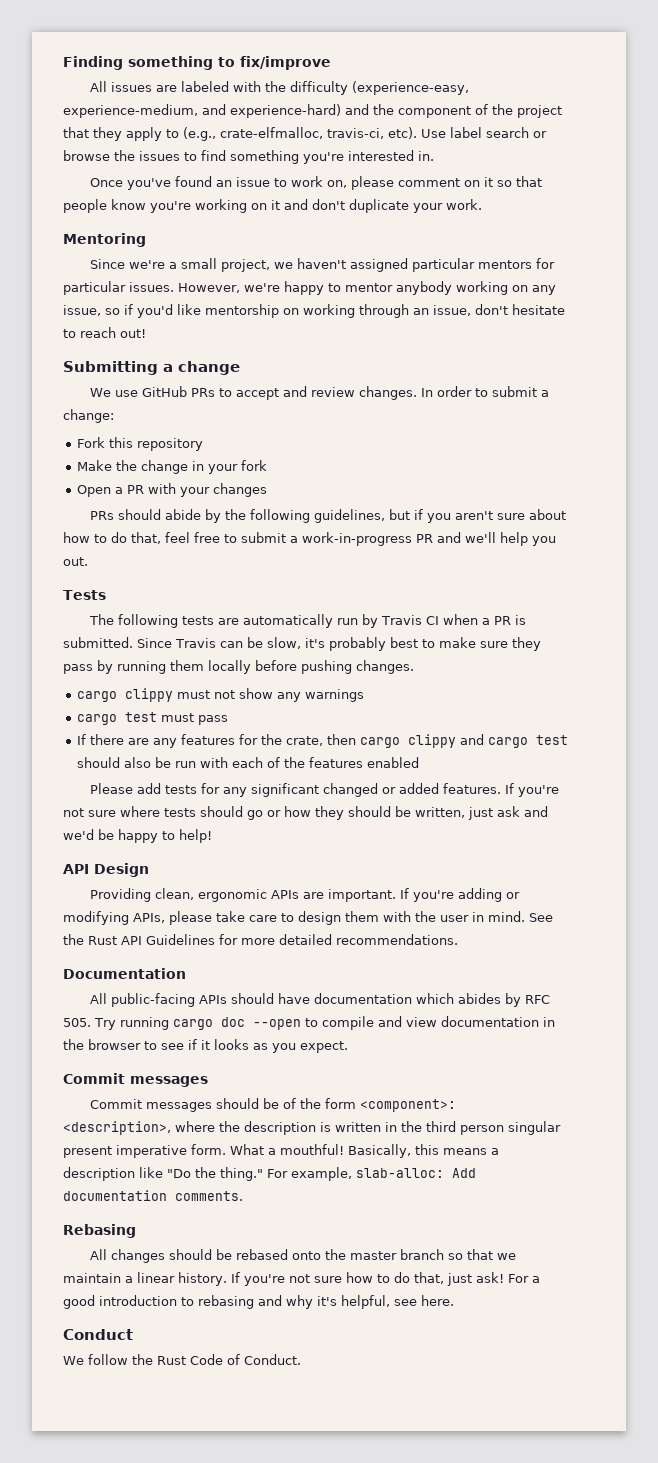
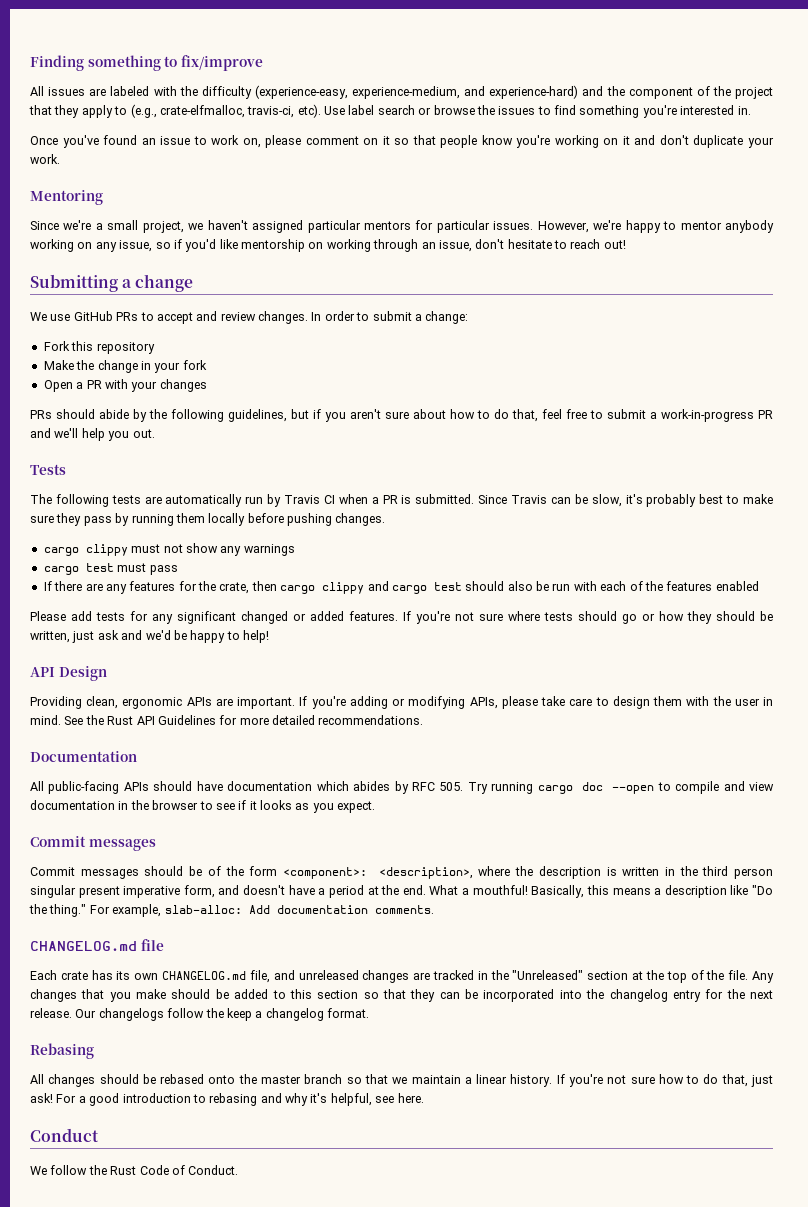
- Commit messages should be of the form <component>: <description>, where the description is written in the third person singular present imperative form.
+ Commit messages should be of the form <component>: <description>, where the description is written in the third person singular present imperative form, and doesn't have a period at the end.
+ CHANGELOG.md file
+ Each crate has its own CHANGELOG.md file, and unreleased changes are tracked in the "Unreleased" section at the top of the file. Any changes that you make should be added to this section so that they can be incorporated into the changelog entry for the next release. Our changelogs follow the keep a changelog format.

